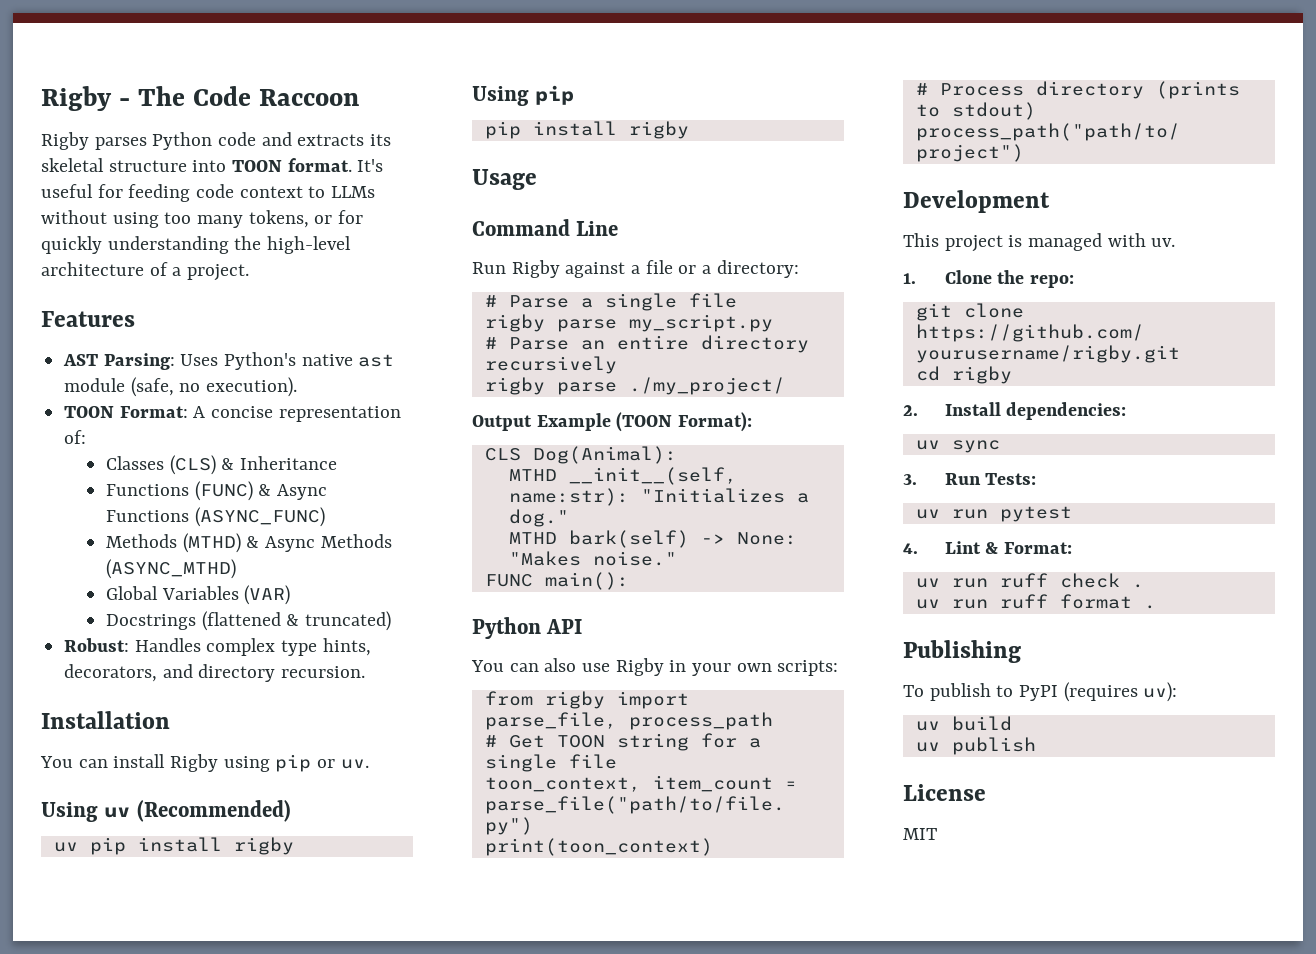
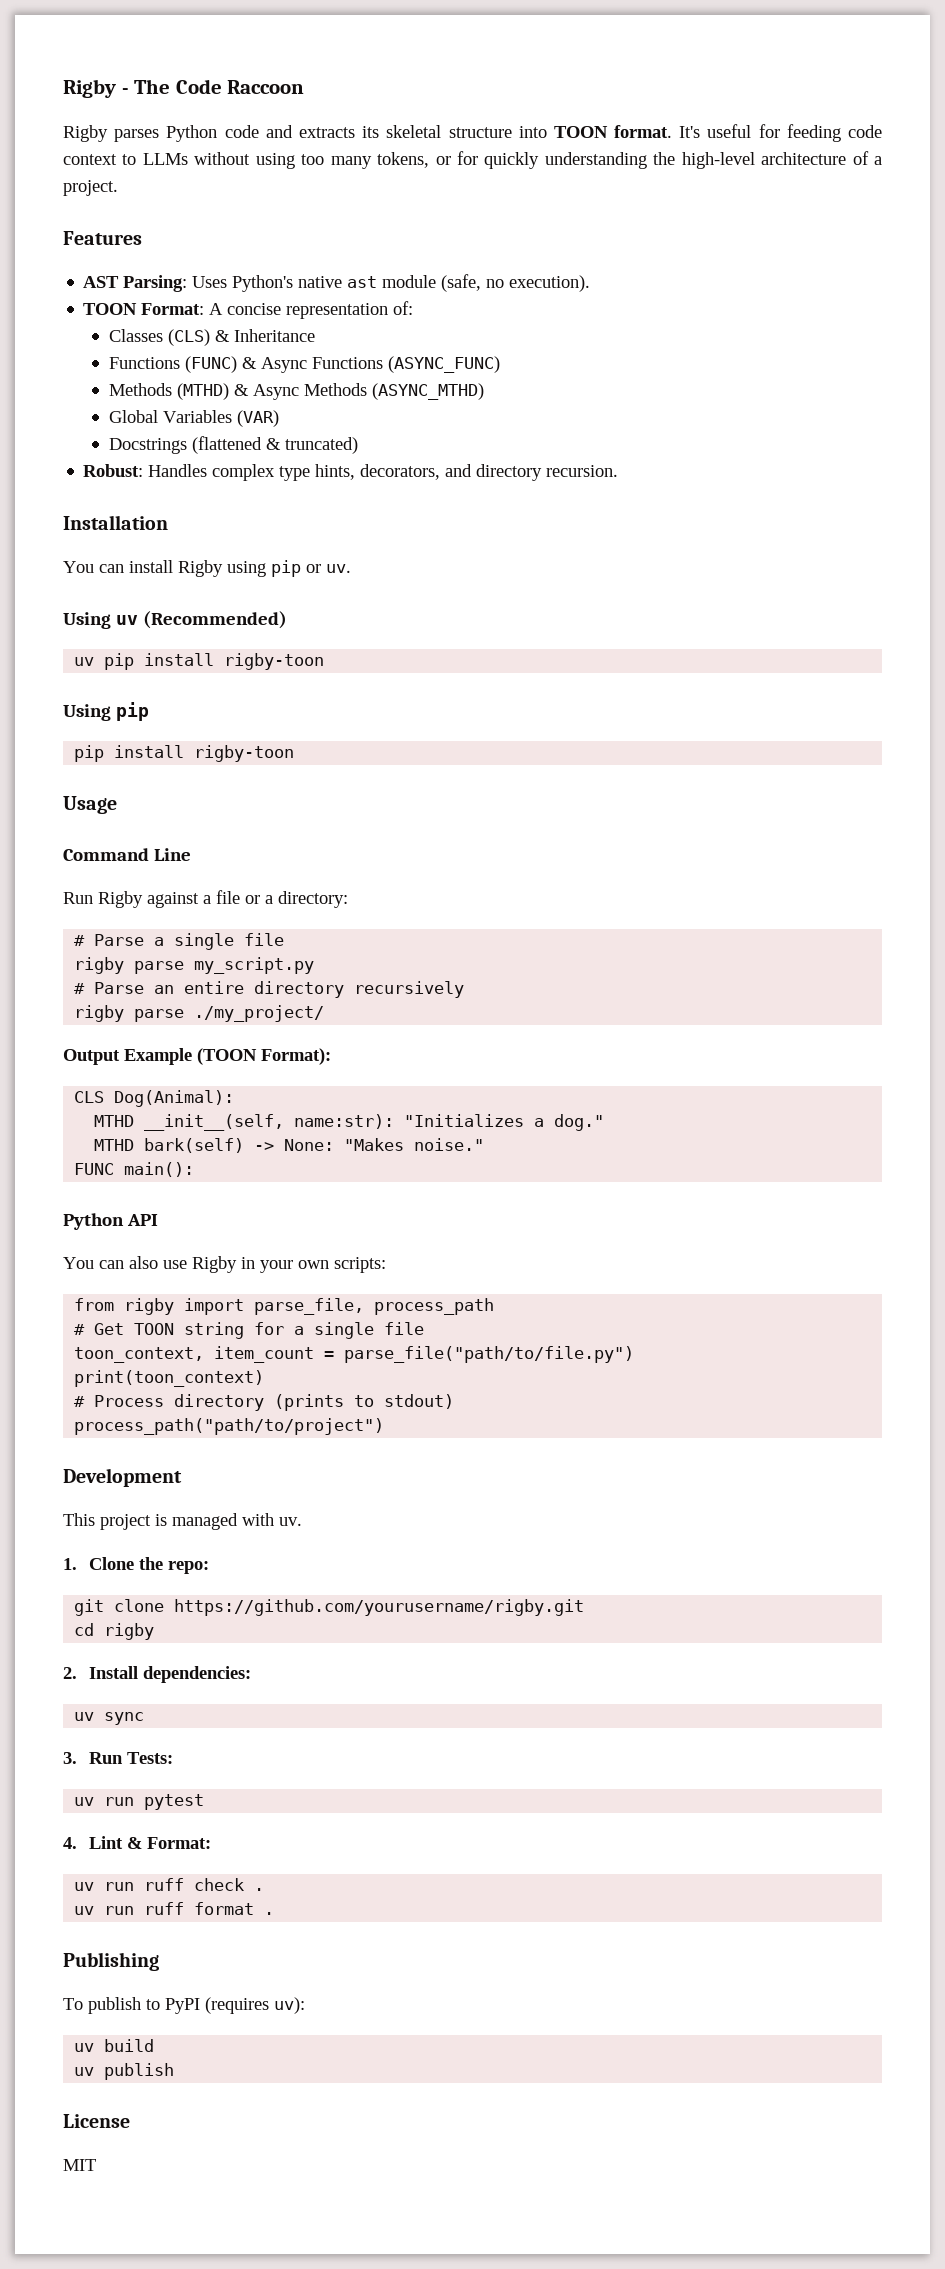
- uv pip install rigby
+ uv pip install rigby-toon
  Using pip
- pip install rigby
+ pip install rigby-toon

